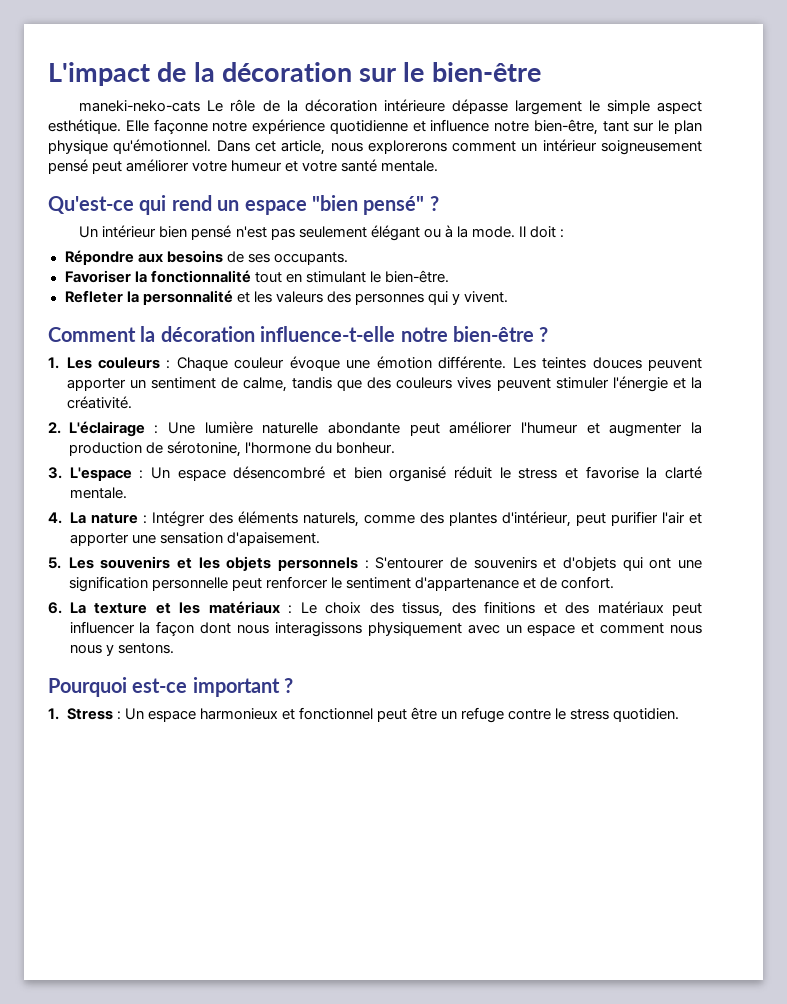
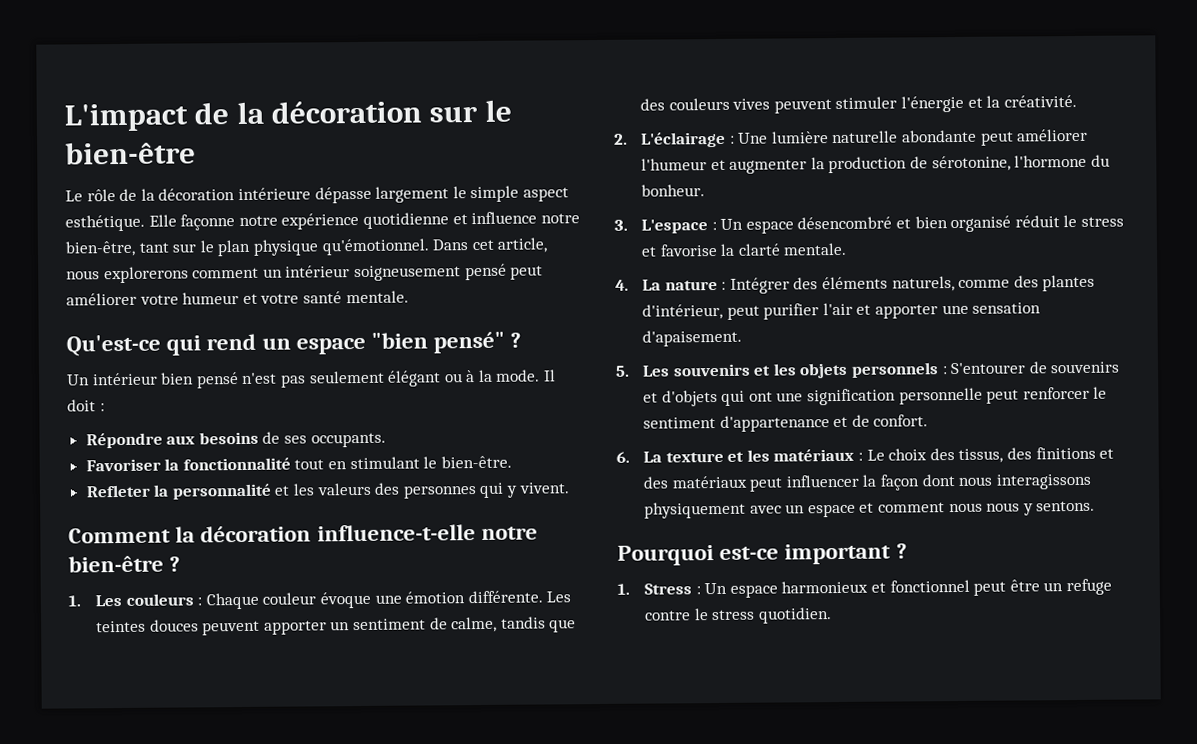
- maneki-neko-cats Le rôle de la décoration intérieure dépasse largement le simple aspect esthétique.
+ Le rôle de la décoration intérieure dépasse largement le simple aspect esthétique.

